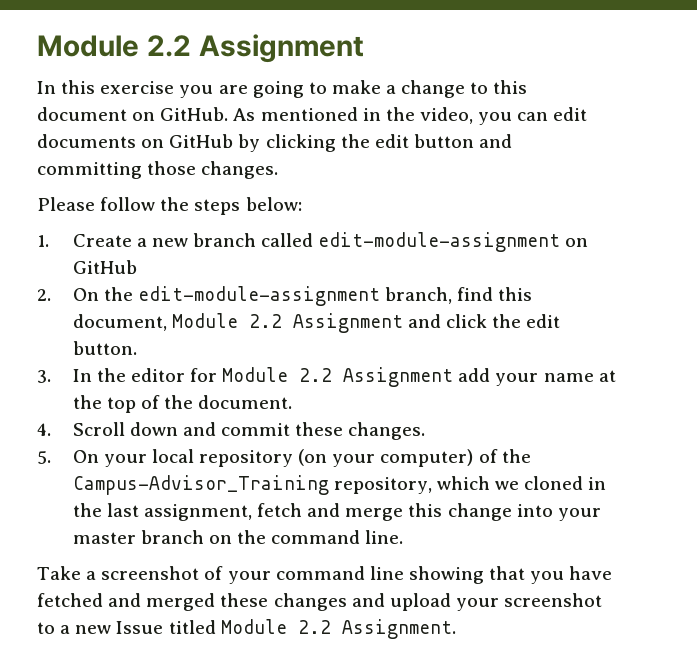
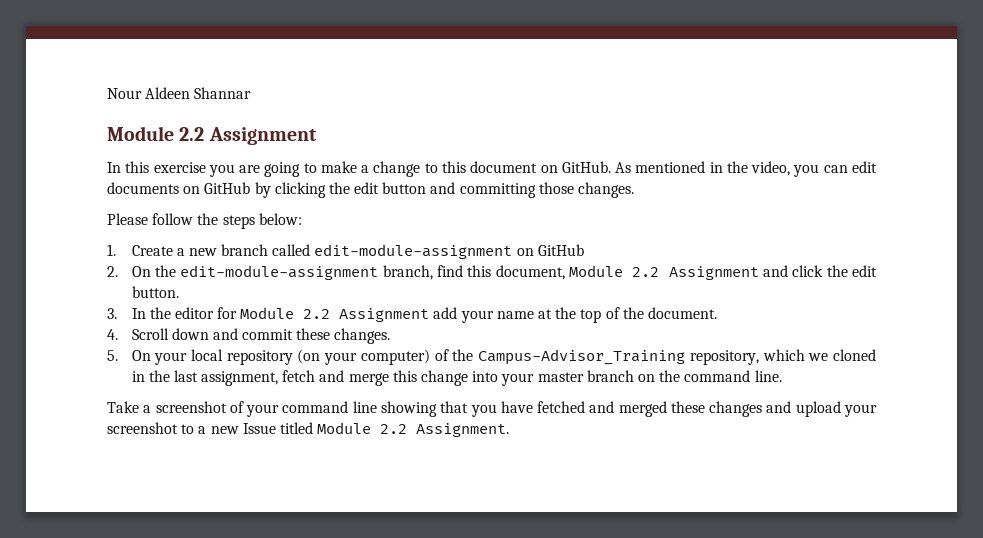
+ Nour Aldeen Shannar

